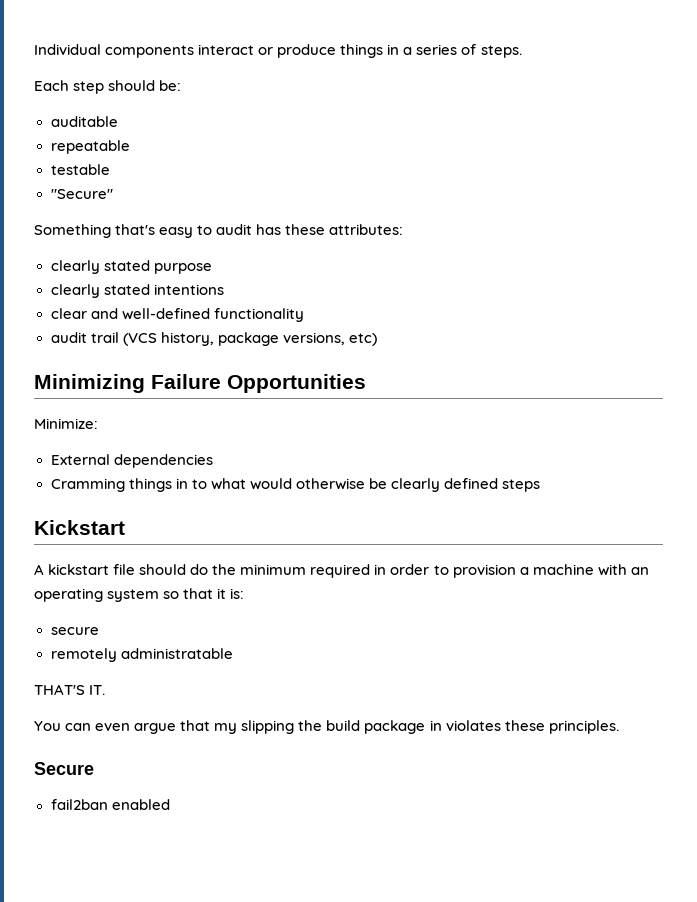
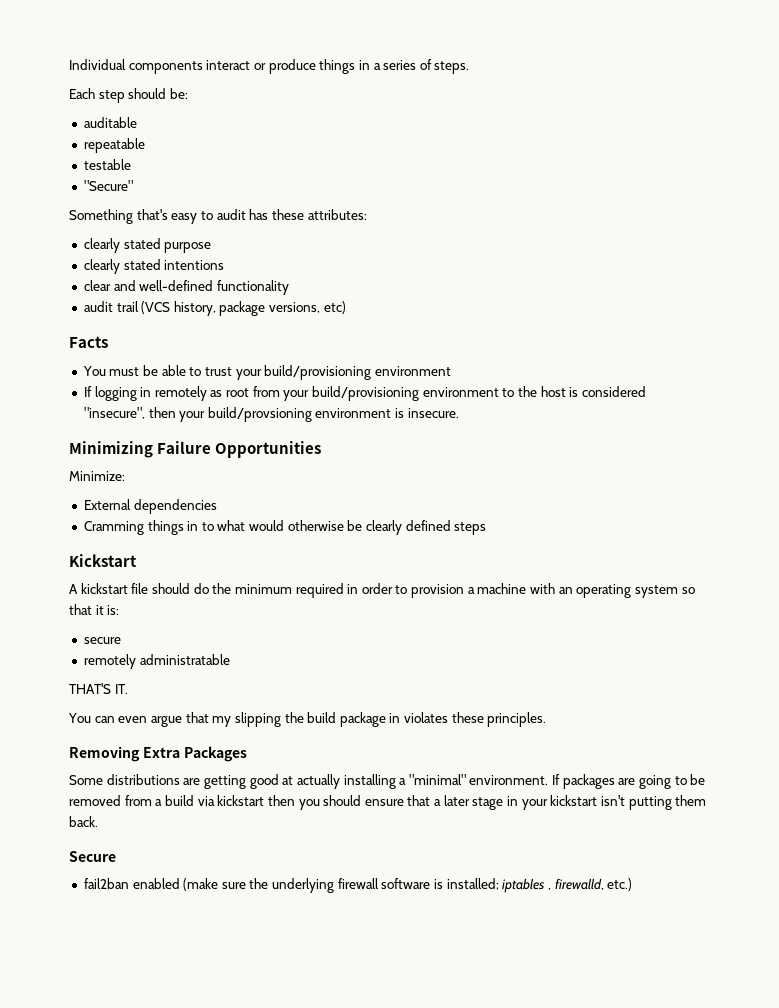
+ Facts
+ You must be able to trust your build/provisioning environment
+ If logging in remotely as root from your build/provisioning environment to the host is considered "insecure", then your build/provsioning environment is insecure.
+ Removing Extra Packages
+ Some distributions are getting good at actually installing a "minimal" environment. If packages are going to be removed from a build via kickstart then you should ensure that a later stage in your kickstart isn't putting them back.
  Secure
- fail2ban enabled
+ fail2ban enabled (make sure the underlying firewall software is installed; iptables , firewalld, etc.)

